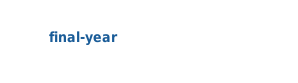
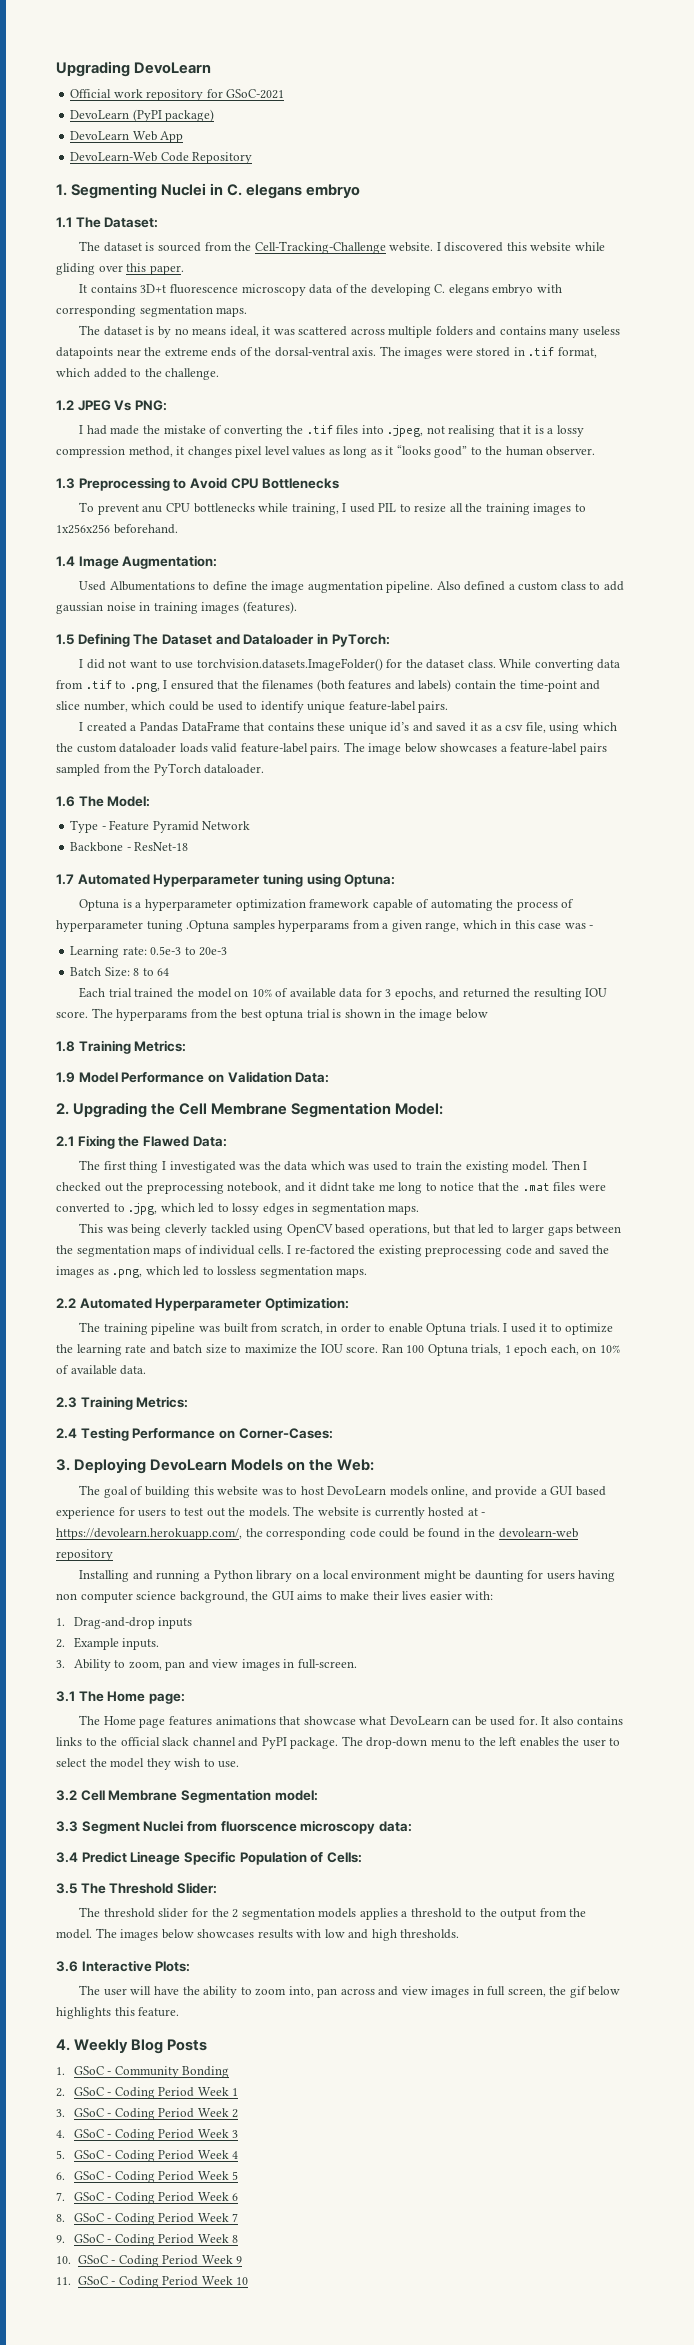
- final-year
+ Upgrading DevoLearn
+ Official work repository for GSoC-2021
+ DevoLearn (PyPI package)
+ DevoLearn Web App
+ DevoLearn-Web Code Repository
+ 1. Segmenting Nuclei in C. elegans embryo
+ 1.1 The Dataset:
+ The dataset is sourced from the Cell-Tracking-Challenge website. I discovered this website while gliding over this paper.
+ It contains 3D+t fluorescence microscopy data of the developing C. elegans embryo with corresponding segmentation maps.
+ The dataset is by no means ideal, it was scattered across multiple folders and contains many useless datapoints near the extreme ends of the dorsal-ventral axis. The images were stored in .tif format, which added to the challenge.
+ 1.2 JPEG Vs PNG:
+ I had made the mistake of converting the .tif files into .jpeg, not realising that it is a lossy compression method, it changes pixel level values as long as it “looks good” to the human observer.
+ 1.3 Preprocessing to Avoid CPU Bottlenecks
+ To prevent anu CPU bottlenecks while training, I used PIL to resize all the training images to 1x256x256 beforehand.
+ 1.4 Image Augmentation:
+ Used Albumentations to define the image augmentation pipeline. Also defined a custom class to add gaussian noise in training images (features).
+ 1.5 Defining The Dataset and Dataloader in PyTorch:
+ I did not want to use torchvision.datasets.ImageFolder() for the dataset class. While converting data from .tif to .png, I ensured that the filenames (both features and labels) contain the time-point and slice number, which could be used to identify unique feature-label pairs.
+ I created a Pandas DataFrame that contains these unique id’s and saved it as a csv file, using which the custom dataloader loads valid feature-label pairs. The image below showcases a feature-label pairs sampled from the PyTorch dataloader.
+ 1.6 The Model:
+ Type - Feature Pyramid Network
+ Backbone - ResNet-18
+ 1.7 Automated Hyperparameter tuning using Optuna:
+ Optuna is a hyperparameter optimization framework capable of automating the process of hyperparameter tuning .Optuna samples hyperparams from a given range, which in this case was -
+ Learning rate: 0.5e-3 to 20e-3
+ Batch Size: 8 to 64
+ Each trial trained the model on 10% of available data for 3 epochs, and returned the resulting IOU score. The hyperparams from the best optuna trial is shown in the image below
+ 1.8 Training Metrics:
+ 1.9 Model Performance on Validation Data:
+ 2. Upgrading the Cell Membrane Segmentation Model:
+ 2.1 Fixing the Flawed Data:
+ The first thing I investigated was the data which was used to train the existing model. Then I checked out the preprocessing notebook, and it didnt take me long to notice that the .mat files were converted to .jpg, which led to lossy edges in segmentation maps.
+ This was being cleverly tackled using OpenCV based operations, but that led to larger gaps between the segmentation maps of individual cells. I re-factored the existing preprocessing code and saved the images as .png, which led to lossless segmentation maps.
+ 2.2 Automated Hyperparameter Optimization:
+ The training pipeline was built from scratch, in order to enable Optuna trials. I used it to optimize the learning rate and batch size to maximize the IOU score. Ran 100 Optuna trials, 1 epoch each, on 10% of available data.
+ 2.3 Training Metrics:
+ 2.4 Testing Performance on Corner-Cases:
+ 3. Deploying DevoLearn Models on the Web:
+ The goal of building this website was to host DevoLearn models online, and provide a GUI based experience for users to test out the models. The website is currently hosted at - https://devolearn.herokuapp.com/, the corresponding code could be found in the devolearn-web repository
+ Installing and running a Python library on a local environment might be daunting for users having non computer science background, the GUI aims to make their lives easier with:
+ 1. Drag-and-drop inputs
+ 2. Example inputs.
+ 3. Ability to zoom, pan and view images in full-screen.
+ 3.1 The Home page:
+ The Home page features animations that showcase what DevoLearn can be used for. It also contains links to the official slack channel and PyPI package. The drop-down menu to the left enables the user to select the model they wish to use.
+ 3.2 Cell Membrane Segmentation model:
+ 3.3 Segment Nuclei from fluorscence microscopy data:
+ 3.4 Predict Lineage Specific Population of Cells:
+ 3.5 The Threshold Slider:
+ The threshold slider for the 2 segmentation models applies a threshold to the output from the model. The images below showcases results with low and high thresholds.
+ 3.6 Interactive Plots:
+ The user will have the ability to zoom into, pan across and view images in full screen, the gif below highlights this feature.
+ 4. Weekly Blog Posts
+ 1. GSoC - Community Bonding
+ 2. GSoC - Coding Period Week 1
+ 3. GSoC - Coding Period Week 2
+ 4. GSoC - Coding Period Week 3
+ 5. GSoC - Coding Period Week 4
+ 6. GSoC - Coding Period Week 5
+ 7. GSoC - Coding Period Week 6
+ 8. GSoC - Coding Period Week 7
+ 9. GSoC - Coding Period Week 8
+ 10. GSoC - Coding Period Week 9
+ 11. GSoC - Coding Period Week 10

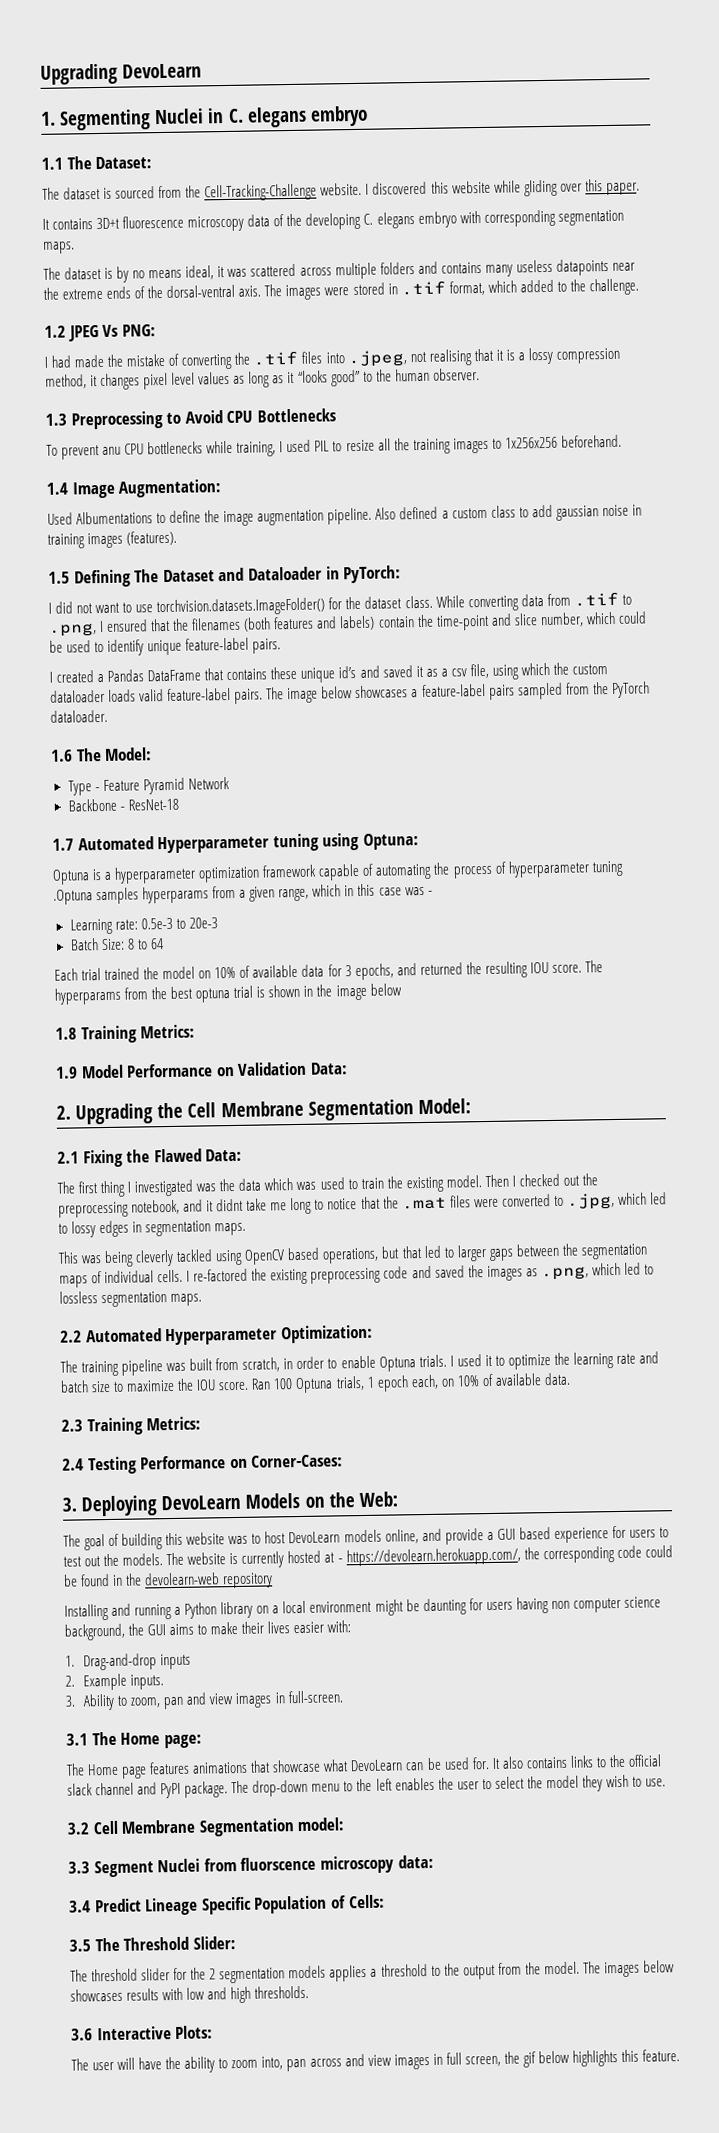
- Official work repository for GSoC-2021
- DevoLearn (PyPI package)
- DevoLearn Web App
- DevoLearn-Web Code Repository
- 4. Weekly Blog Posts
- 1. GSoC - Community Bonding
- 2. GSoC - Coding Period Week 1
- 3. GSoC - Coding Period Week 2
- 4. GSoC - Coding Period Week 3
- 5. GSoC - Coding Period Week 4
- 6. GSoC - Coding Period Week 5
- 7. GSoC - Coding Period Week 6
- 8. GSoC - Coding Period Week 7
- 9. GSoC - Coding Period Week 8
- 10. GSoC - Coding Period Week 9
- 11. GSoC - Coding Period Week 10

